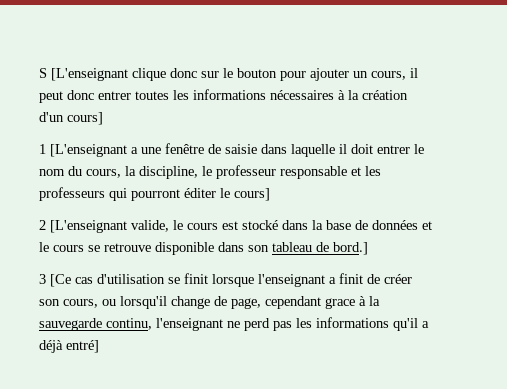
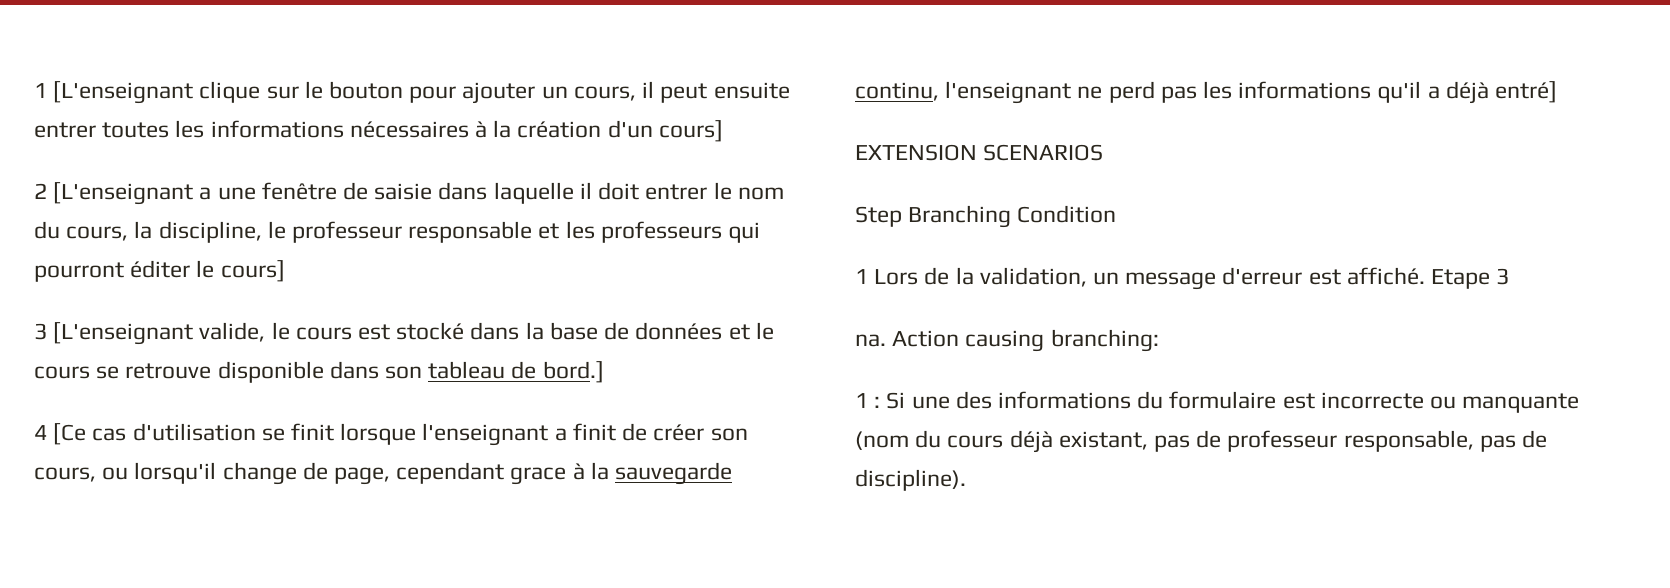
- S [L'enseignant clique donc sur le bouton pour ajouter un cours, il peut donc entrer toutes les informations nécessaires à la création d'un cours]
+ 1 [L'enseignant clique sur le bouton pour ajouter un cours, il peut ensuite entrer toutes les informations nécessaires à la création d'un cours]
- 1 [L'enseignant a une fenêtre de saisie dans laquelle il doit entrer le nom du cours, la discipline, le professeur responsable et les professeurs qui pourront éditer le cours]
+ 2 [L'enseignant a une fenêtre de saisie dans laquelle il doit entrer le nom du cours, la discipline, le professeur responsable et les professeurs qui pourront éditer le cours]
- 2 [L'enseignant valide, le cours est stocké dans la base de données et le cours se retrouve disponible dans son tableau de bord.]
+ 3 [L'enseignant valide, le cours est stocké dans la base de données et le cours se retrouve disponible dans son tableau de bord.]
- 3 [Ce cas d'utilisation se finit lorsque l'enseignant a finit de créer son cours, ou lorsqu'il change de page, cependant grace à la sauvegarde continu, l'enseignant ne perd pas les informations qu'il a déjà entré]
+ 4 [Ce cas d'utilisation se finit lorsque l'enseignant a finit de créer son cours, ou lorsqu'il change de page, cependant grace à la sauvegarde continu, l'enseignant ne perd pas les informations qu'il a déjà entré]
+ EXTENSION SCENARIOS
+ Step Branching Condition
+ 1 Lors de la validation, un message d'erreur est affiché. Etape 3
+ na. Action causing branching:
+ 1 : Si une des informations du formulaire est incorrecte ou manquante (nom du cours déjà existant, pas de professeur responsable, pas de discipline).

